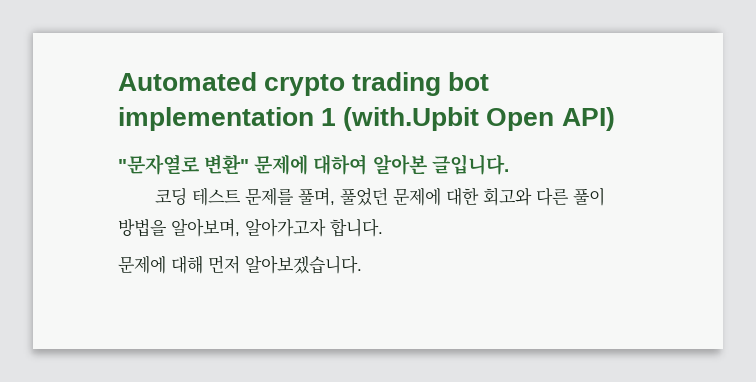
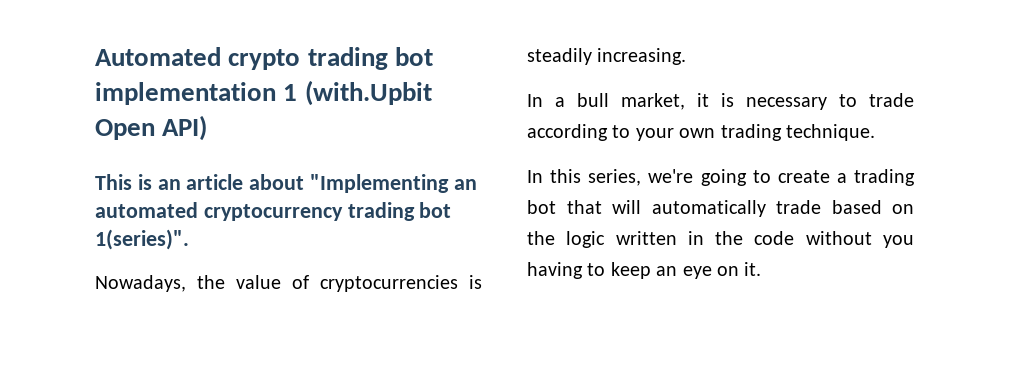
- "문자열로 변환" 문제에 대하여 알아본 글입니다.
- 코딩 테스트 문제를 풀며, 풀었던 문제에 대한 회고와 다른 풀이 방법을 알아보며, 알아가고자 합니다.
- 문제에 대해 먼저 알아보겠습니다.
+ This is an article about "Implementing an automated cryptocurrency trading bot 1(series)".
+ Nowadays, the value of cryptocurrencies is steadily increasing.
+ In a bull market, it is necessary to trade according to your own trading technique.
+ In this series, we're going to create a trading bot that will automatically trade based on the logic written in the code without you having to keep an eye on it.

